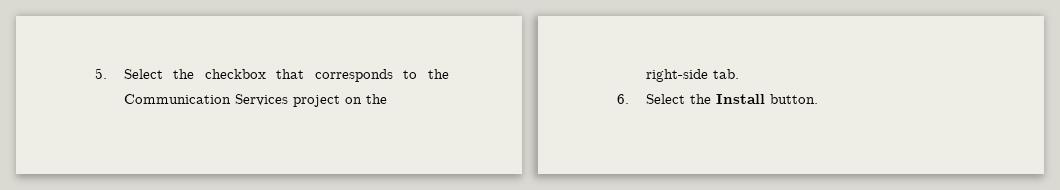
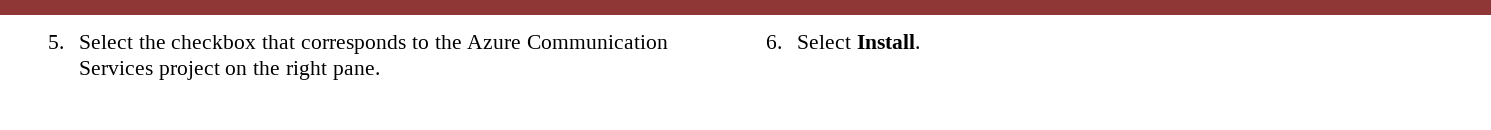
- 5. Select the checkbox that corresponds to the Communication Services project on the right-side tab.
+ 5. Select the checkbox that corresponds to the Azure Communication Services project on the right pane.
- 6. Select the Install button.
+ 6. Select Install.

